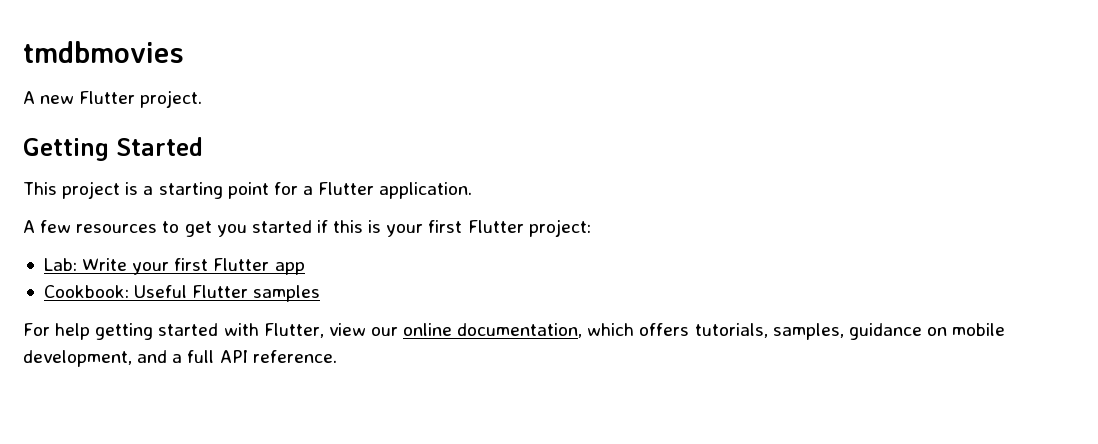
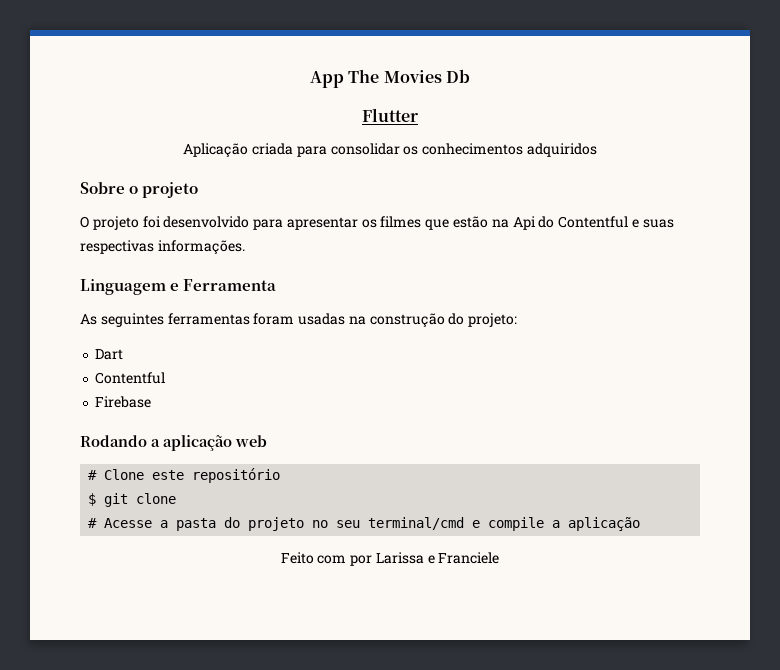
- tmdbmovies
- A new Flutter project.
- Getting Started
- This project is a starting point for a Flutter application.
- A few resources to get you started if this is your first Flutter project:
- Lab: Write your first Flutter app
- Cookbook: Useful Flutter samples
- For help getting started with Flutter, view our online documentation, which offers tutorials, samples, guidance on mobile development, and a full API reference.
+ App The Movies Db
+ Flutter
+ Aplicação criada para consolidar os conhecimentos adquiridos
+ Sobre o projeto
+ O projeto foi desenvolvido para apresentar os filmes que estão na Api do Contentful e suas respectivas informações.
+ Linguagem e Ferramenta
+ As seguintes ferramentas foram usadas na construção do projeto:
+ Dart
+ Contentful
+ Firebase
+ Rodando a aplicação web
+ # Clone este repositório
+ $ git clone
+ # Acesse a pasta do projeto no seu terminal/cmd e compile a aplicação
+ Feito com por Larissa e Franciele

